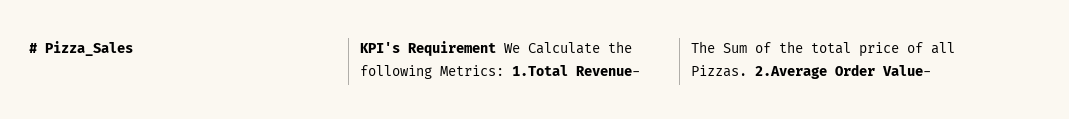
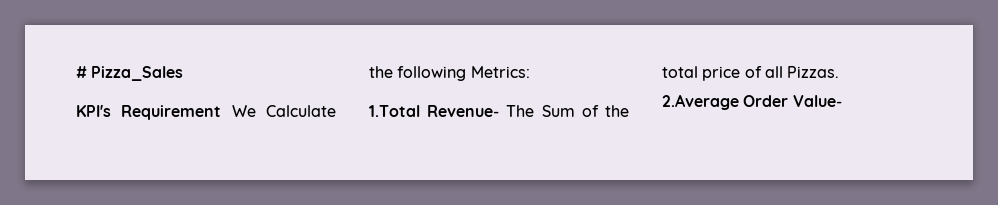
- KPI's Requirement We Calculate the following Metrics: 1.Total Revenue- The Sum of the total price of all Pizzas. 2.Average Order Value-
+ KPI's Requirement We Calculate the following Metrics:
+ 1.Total Revenue- The Sum of the total price of all Pizzas.
+ 2.Average Order Value-

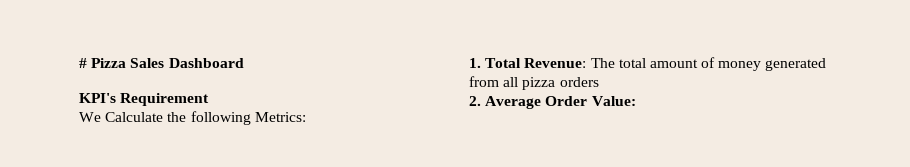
- # Pizza_Sales
+ # Pizza Sales Dashboard
- KPI's Requirement We Calculate the following Metrics:
+ KPI's Requirement
+ We Calculate the following Metrics:
- 1.Total Revenue- The Sum of the total price of all Pizzas.
- 2.Average Order Value-
+ 1. Total Revenue: The total amount of money generated from all pizza orders
+ 2. Average Order Value:

